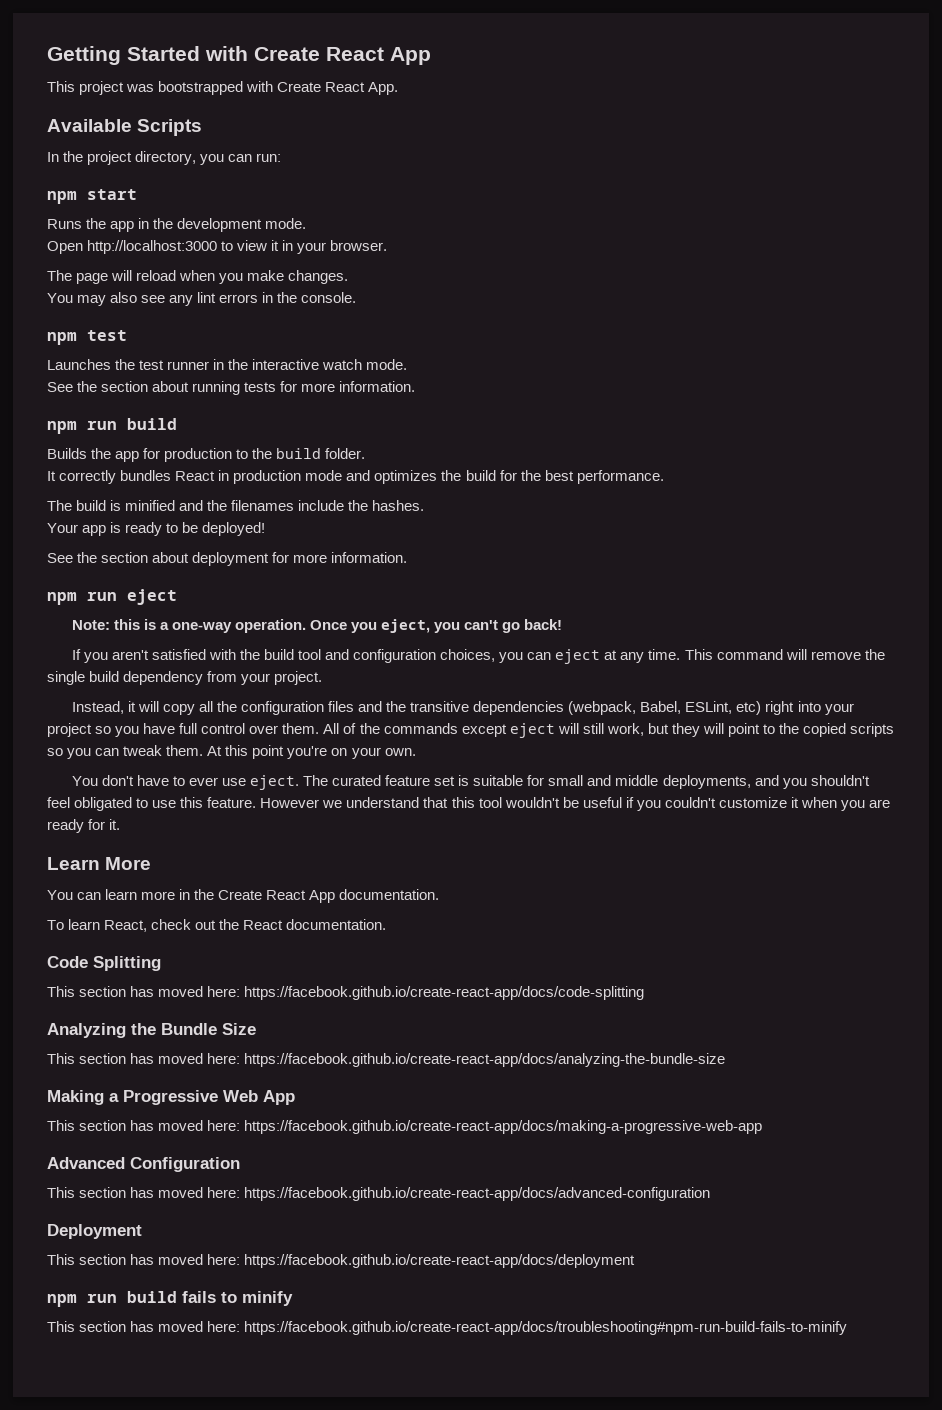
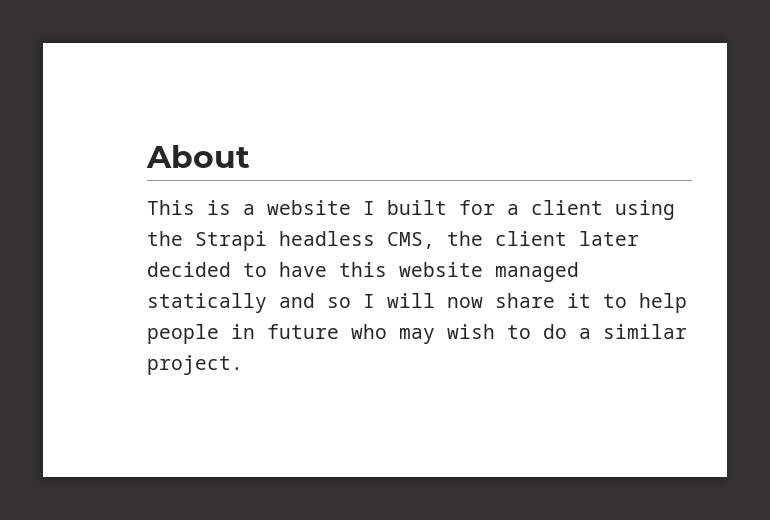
- Getting Started with Create React App
- This project was bootstrapped with Create React App.
- Available Scripts
- In the project directory, you can run:
- npm start
- Runs the app in the development mode.
- Open http://localhost:3000 to view it in your browser.
- The page will reload when you make changes.
- You may also see any lint errors in the console.
- npm test
- Launches the test runner in the interactive watch mode.
- See the section about running tests for more information.
- npm run build
- Builds the app for production to the build folder.
- It correctly bundles React in production mode and optimizes the build for the best performance.
- The build is minified and the filenames include the hashes.
- Your app is ready to be deployed!
- See the section about deployment for more information.
- npm run eject
- Note: this is a one-way operation. Once you eject, you can't go back!
- If you aren't satisfied with the build tool and configuration choices, you can eject at any time. This command will remove the single build dependency from your project.
- Instead, it will copy all the configuration files and the transitive dependencies (webpack, Babel, ESLint, etc) right into your project so you have full control over them. All of the commands except eject will still work, but they will point to the copied scripts so you can tweak them. At this point you're on your own.
- You don't have to ever use eject. The curated feature set is suitable for small and middle deployments, and you shouldn't feel obligated to use this feature. However we understand that this tool wouldn't be useful if you couldn't customize it when you are ready for it.
- Learn More
- You can learn more in the Create React App documentation.
- To learn React, check out the React documentation.
- Code Splitting
- This section has moved here: https://facebook.github.io/create-react-app/docs/code-splitting
- Analyzing the Bundle Size
- This section has moved here: https://facebook.github.io/create-react-app/docs/analyzing-the-bundle-size
- Making a Progressive Web App
- This section has moved here: https://facebook.github.io/create-react-app/docs/making-a-progressive-web-app
- Advanced Configuration
- This section has moved here: https://facebook.github.io/create-react-app/docs/advanced-configuration
- Deployment
- This section has moved here: https://facebook.github.io/create-react-app/docs/deployment
- npm run build fails to minify
- This section has moved here: https://facebook.github.io/create-react-app/docs/troubleshooting#npm-run-build-fails-to-minify
+ About
+ This is a website I built for a client using the Strapi headless CMS, the client later decided to have this website managed statically and so I will now share it to help people in future who may wish to do a similar project.

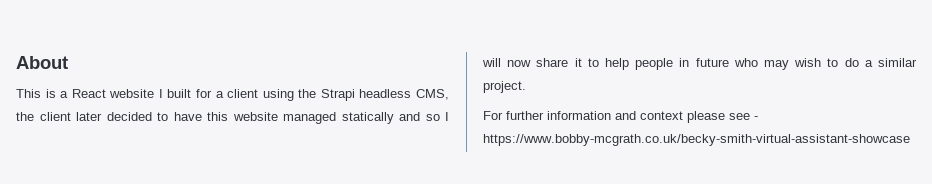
- This is a website I built for a client using the Strapi headless CMS, the client later decided to have this website managed statically and so I will now share it to help people in future who may wish to do a similar project.
+ This is a React website I built for a client using the Strapi headless CMS, the client later decided to have this website managed statically and so I will now share it to help people in future who may wish to do a similar project.
+ For further information and context please see - https://www.bobby-mcgrath.co.uk/becky-smith-virtual-assistant-showcase

